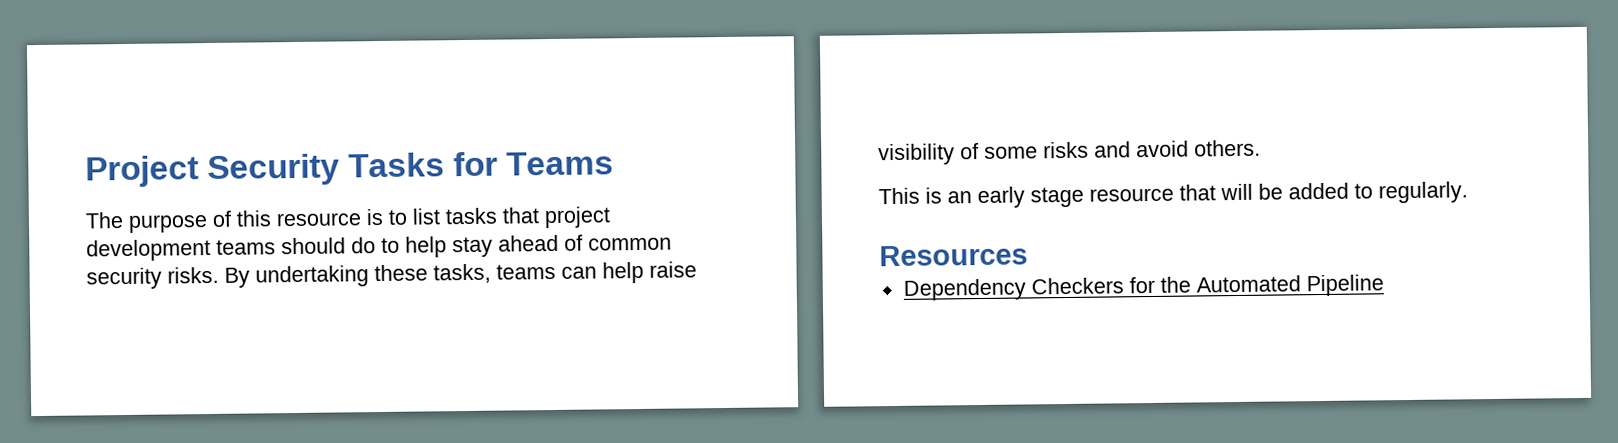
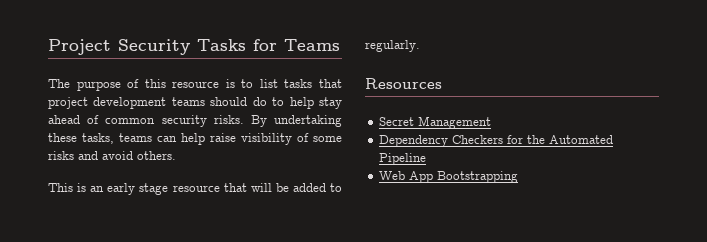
+ Secret Management
+ Web App Bootstrapping

